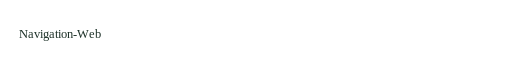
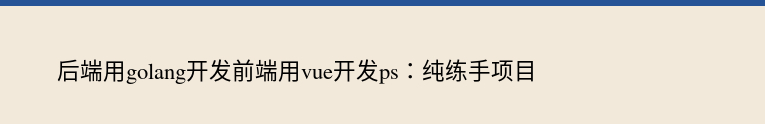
- Navigation-Web
+ 后端用golang开发前端用vue开发ps：纯练手项目

